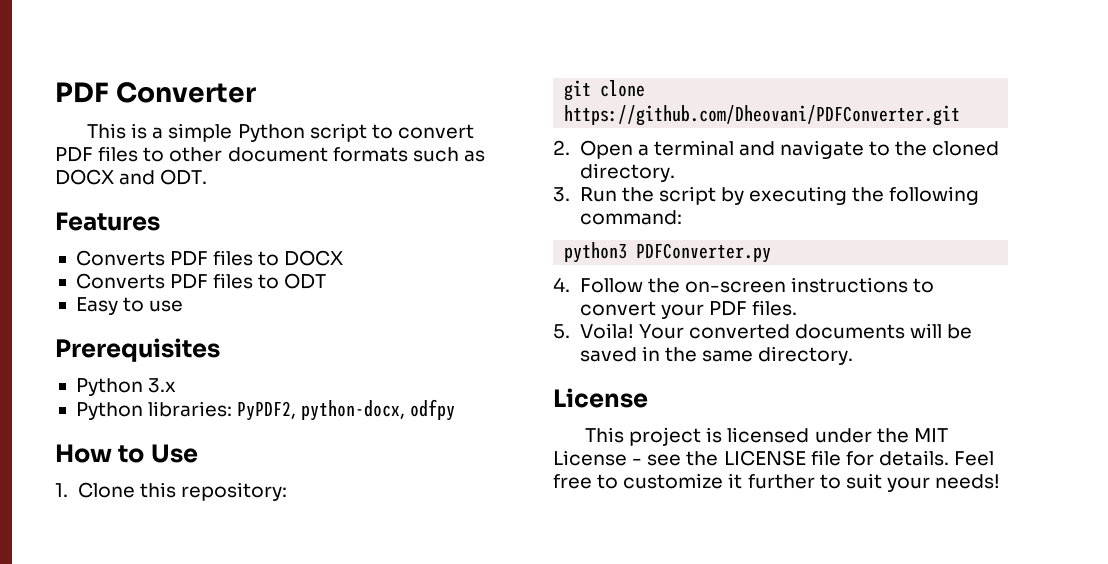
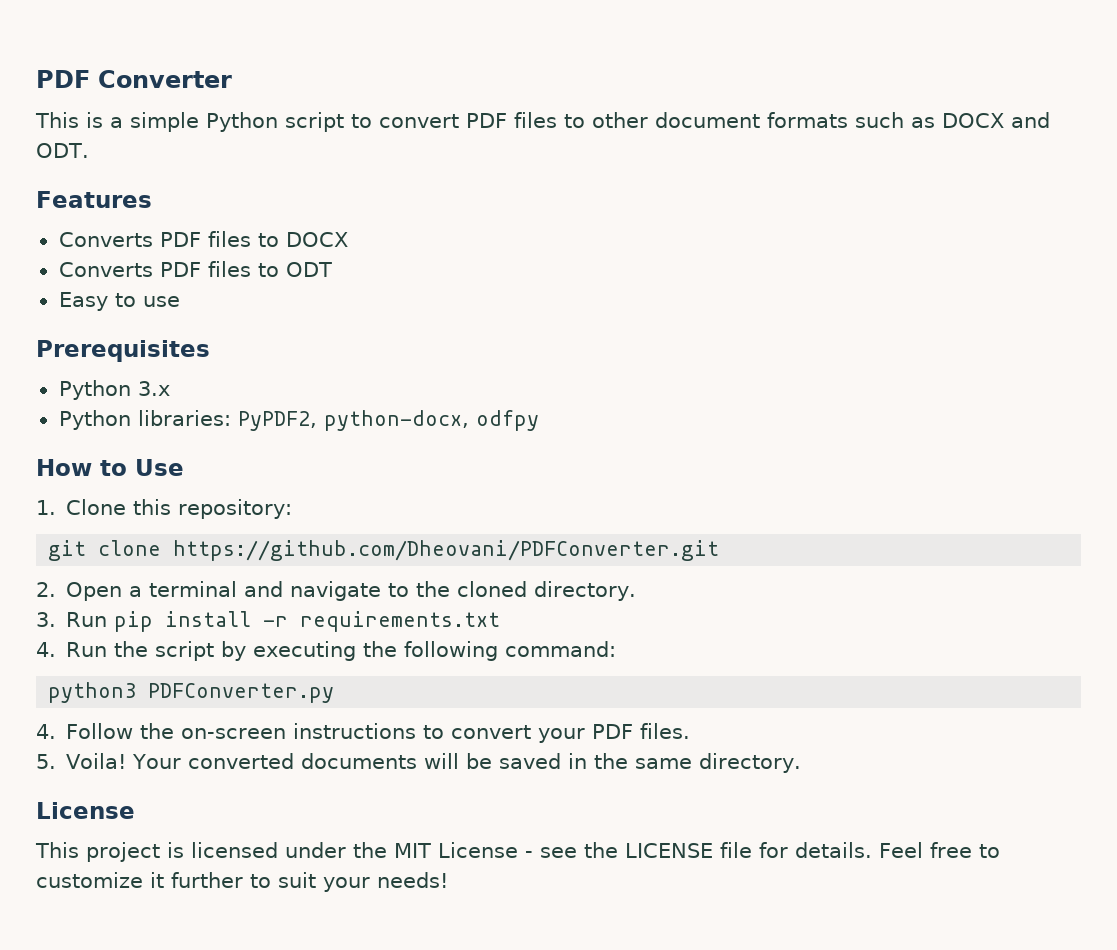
- 3. Run the script by executing the following command:
+ 3. Run pip install -r requirements.txt
+ 4. Run the script by executing the following command:

